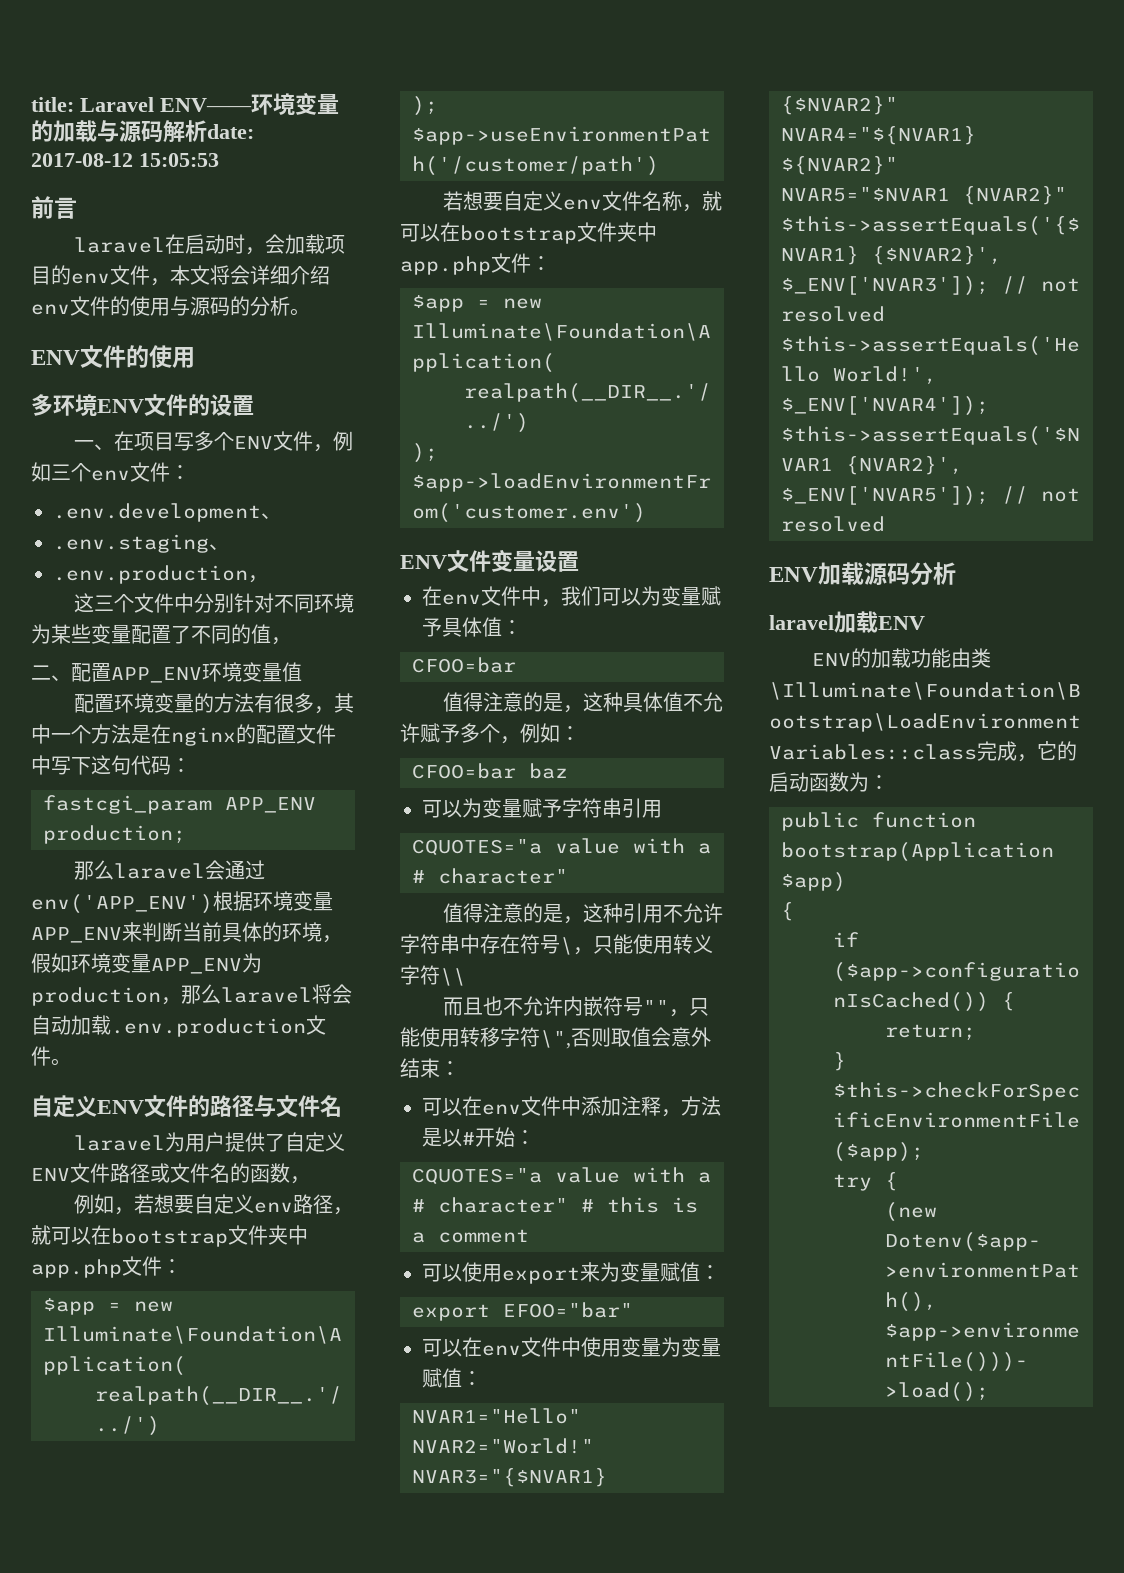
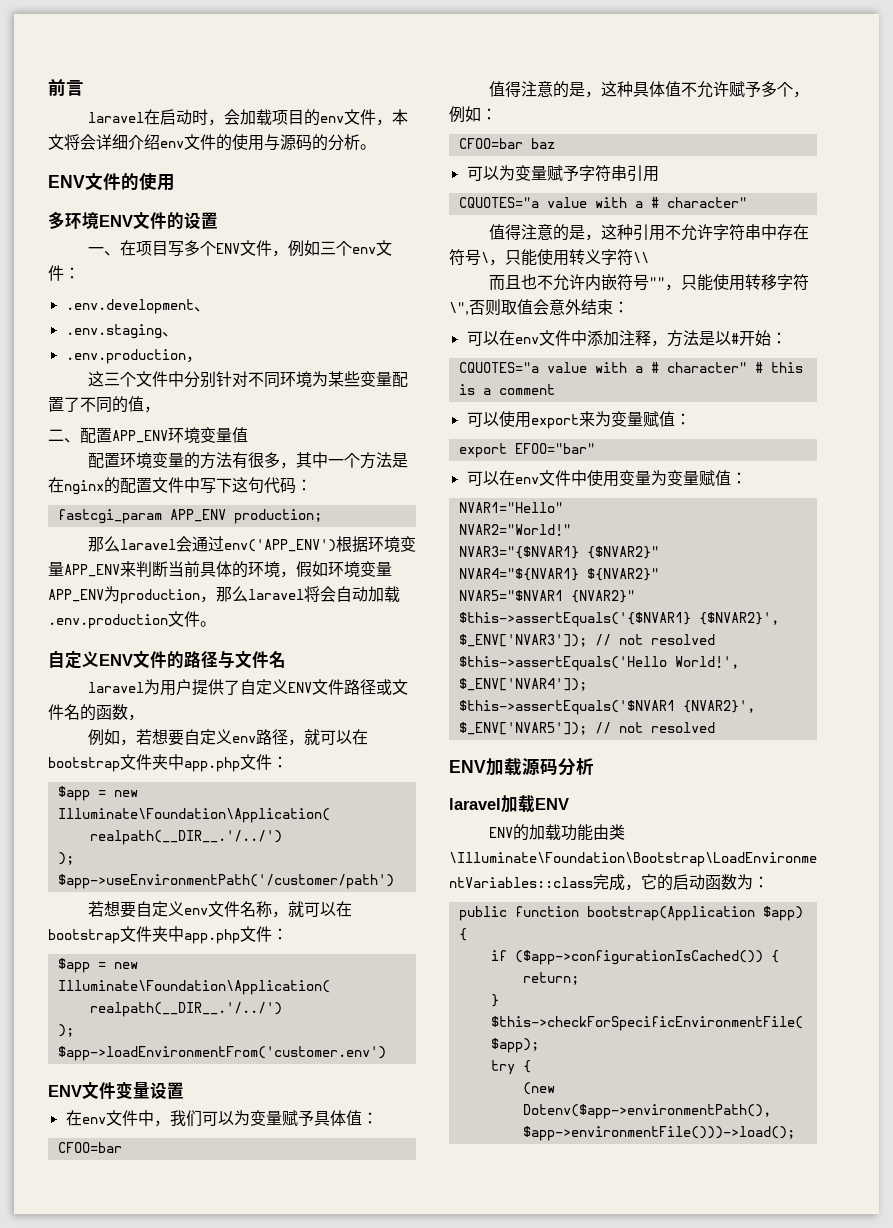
- title: Laravel ENV——环境变量的加载与源码解析date: 2017-08-12 15:05:53

